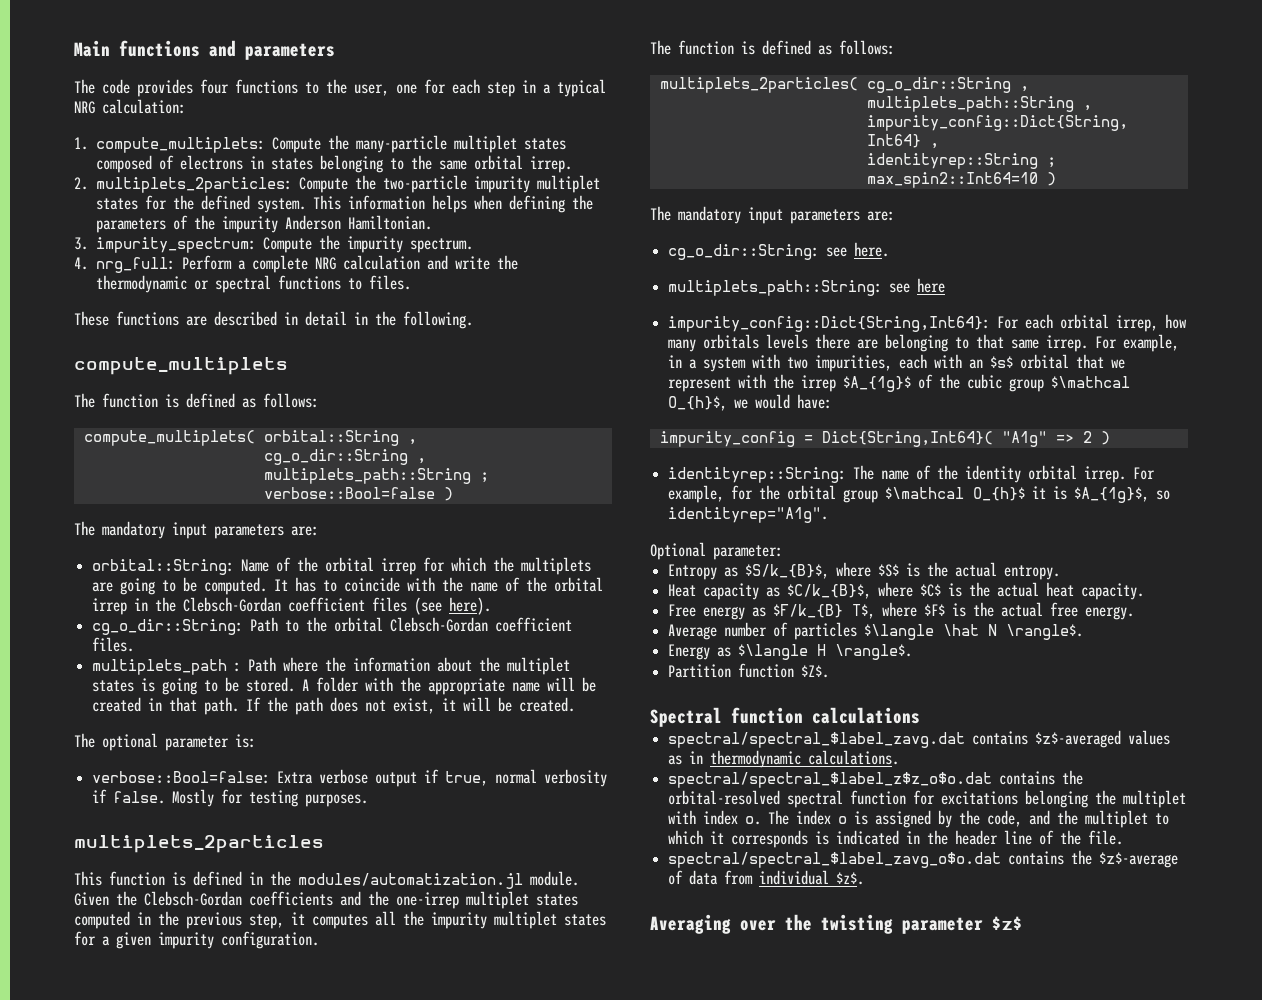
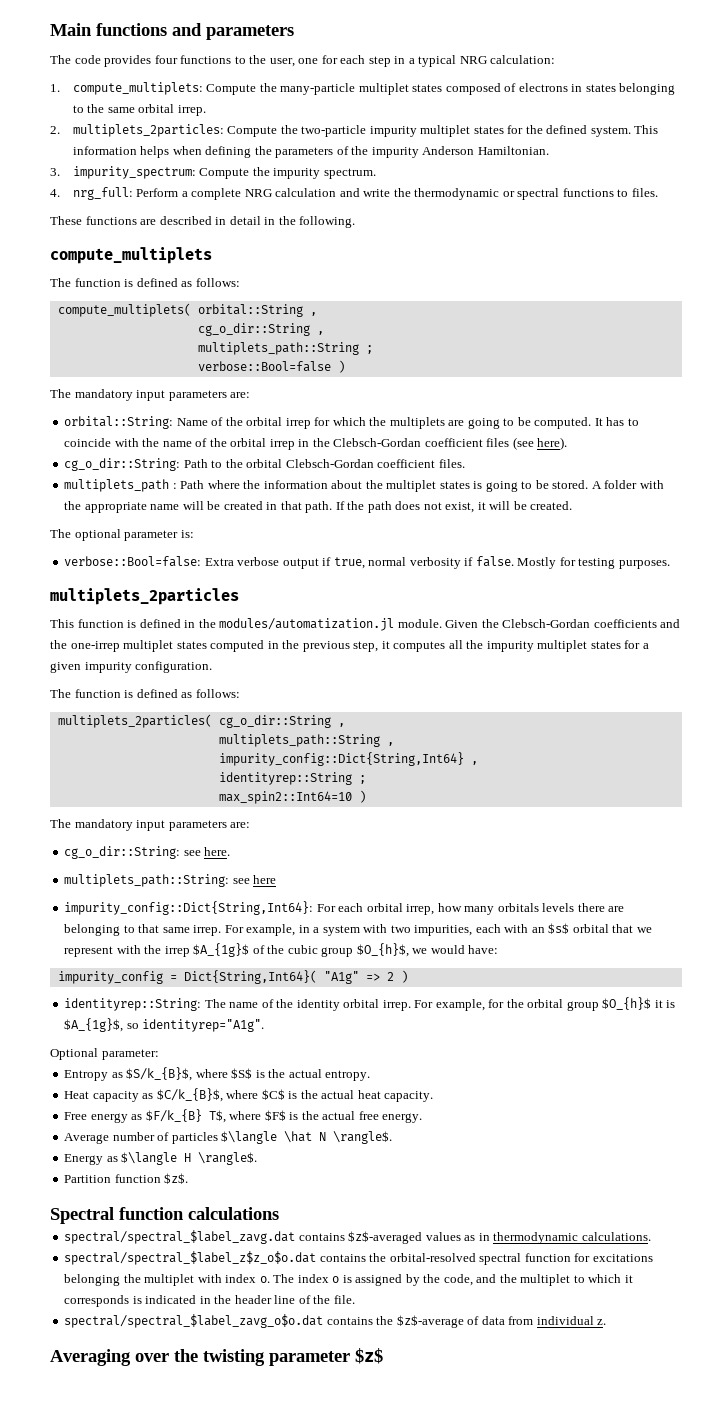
- For example, in a system with two impurities, each with an $s$ orbital that we represent with the irrep $A_{1g}$ of the cubic group $\mathcal O_{h}$, we would have:
+ For example, in a system with two impurities, each with an $s$ orbital that we represent with the irrep $A_{1g}$ of the cubic group $O_{h}$, we would have:
- For example, for the orbital group $\mathcal O_{h}$ it is $A_{1g}$, so identityrep="A1g".
+ For example, for the orbital group $O_{h}$ it is $A_{1g}$, so identityrep="A1g".
- Partition function $Z$.
+ Partition function $z$.
- spectral/spectral_$label_zavg_o$o.dat contains the $z$-average of data from individual $z$.
+ spectral/spectral_$label_zavg_o$o.dat contains the $z$-average of data from individual z.

